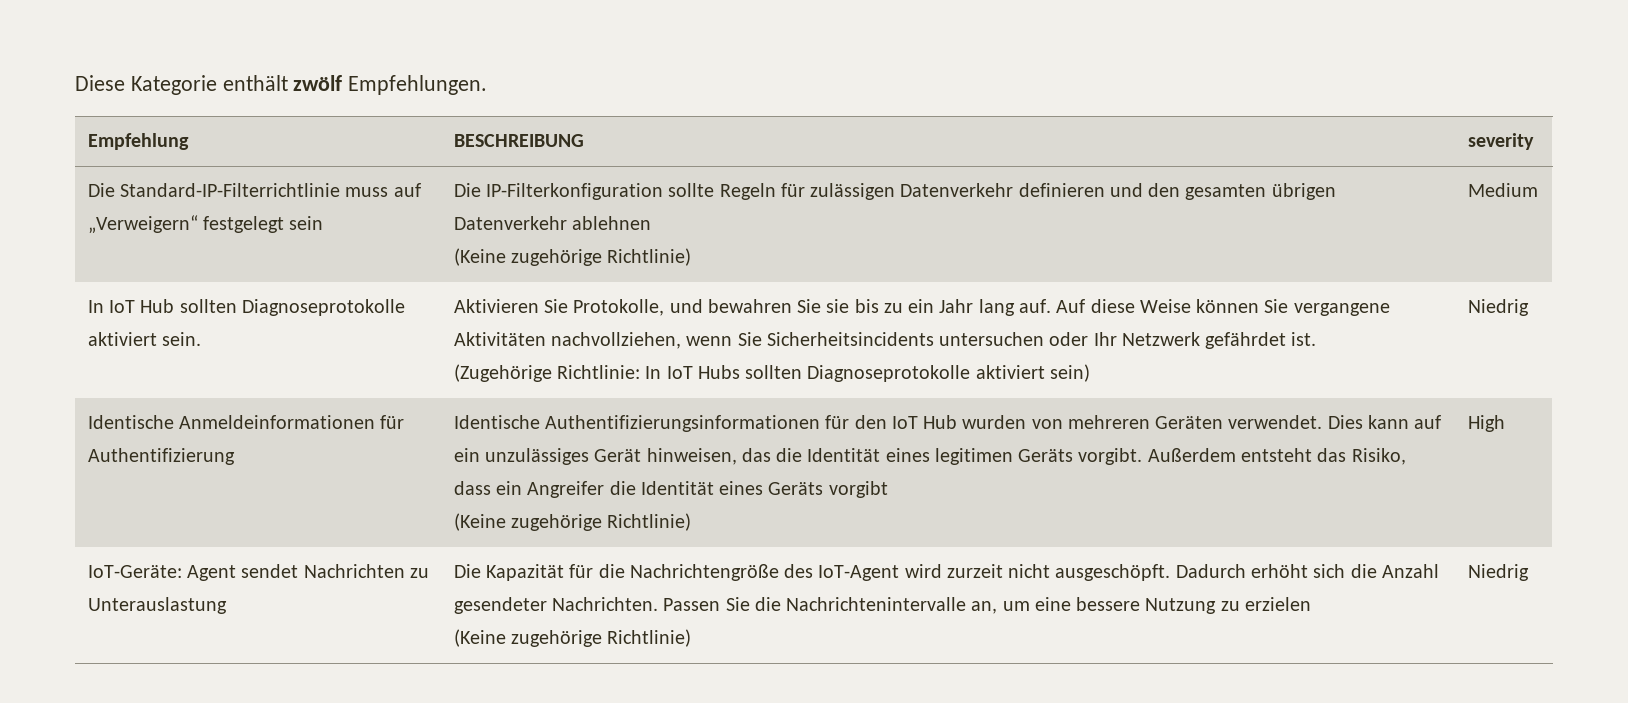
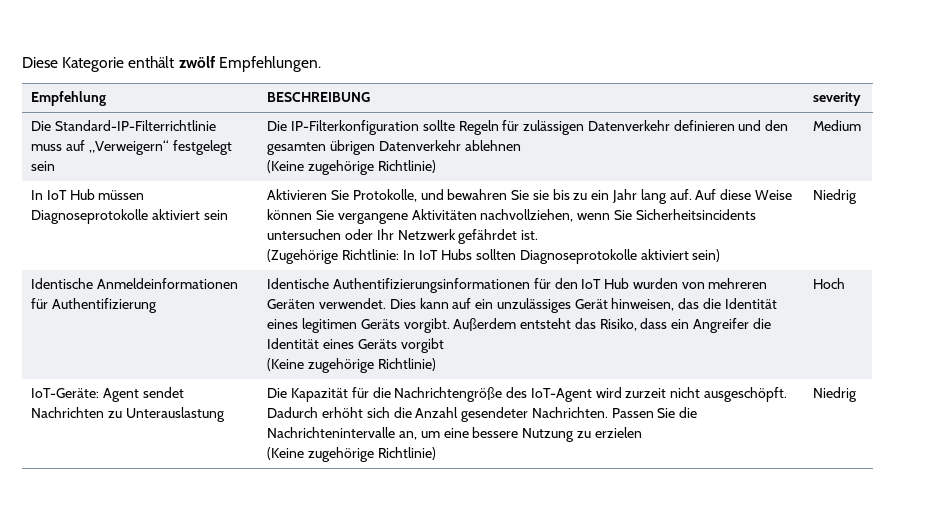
- In IoT Hub sollten Diagnoseprotokolle aktiviert sein.
+ In IoT Hub müssen Diagnoseprotokolle aktiviert sein
- High
+ Hoch

